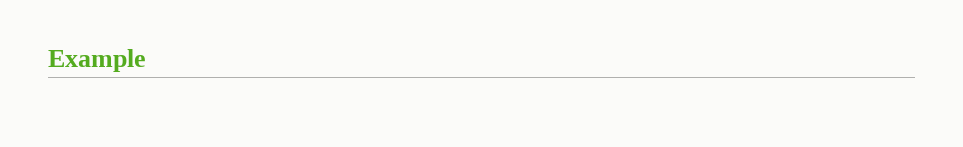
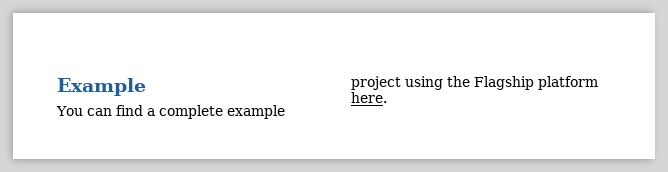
+ You can find a complete example project using the Flagship platform here.

